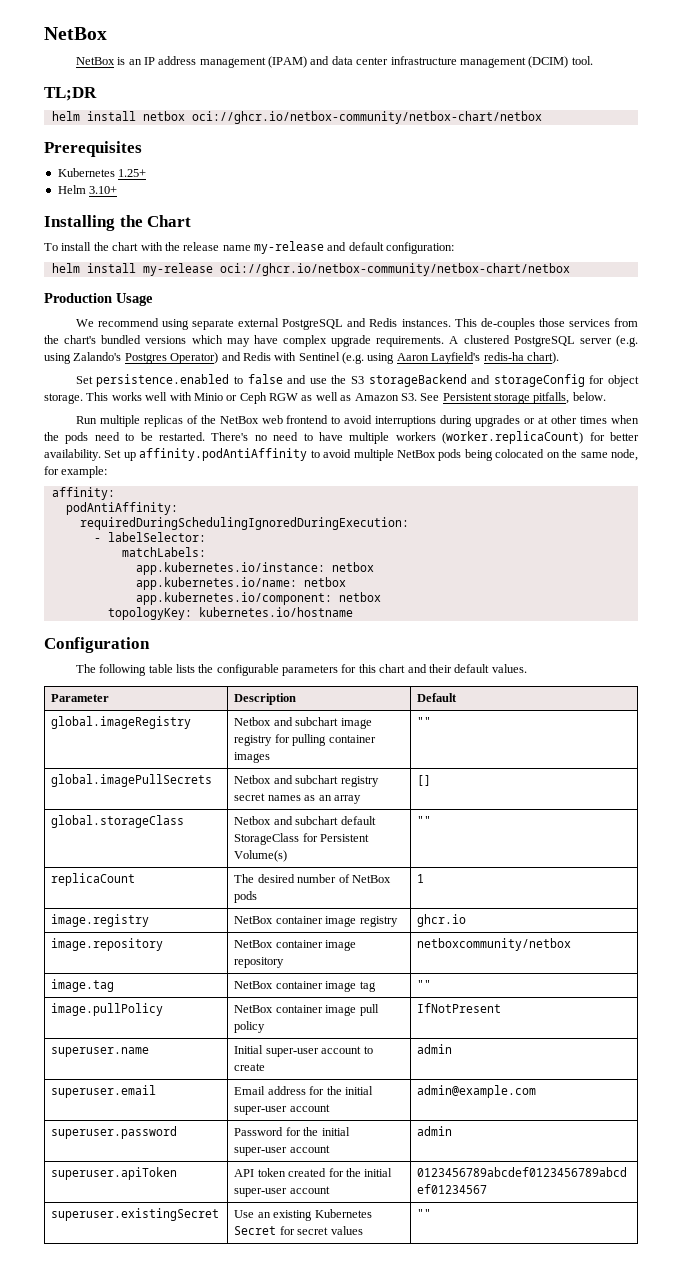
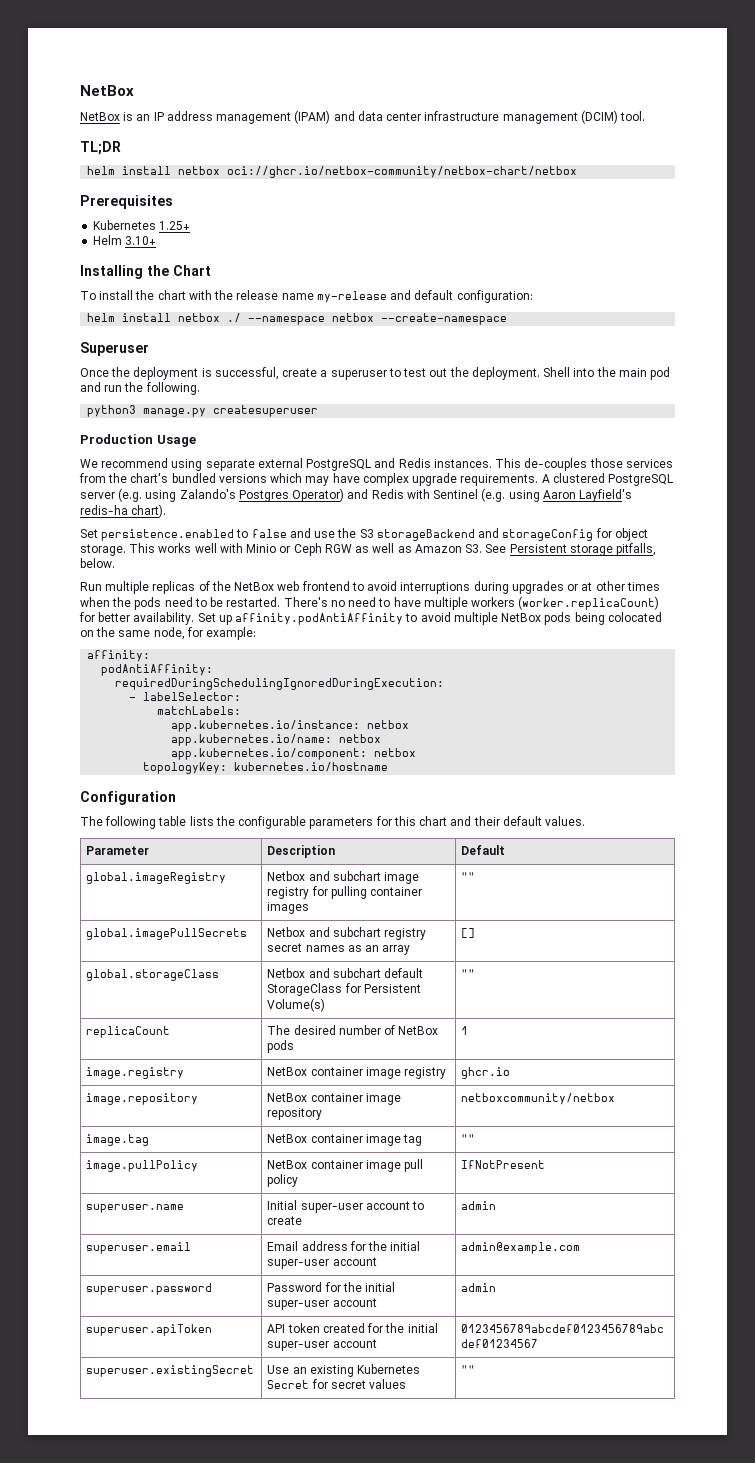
- helm install my-release oci://ghcr.io/netbox-community/netbox-chart/netbox
+ helm install netbox ./ --namespace netbox --create-namespace
+ Superuser
+ Once the deployment is successful, create a superuser to test out the deployment. Shell into the main pod and run the following.
+ python3 manage.py createsuperuser

